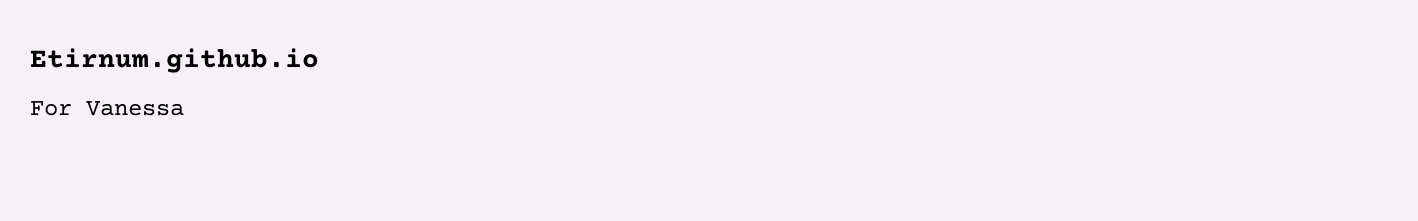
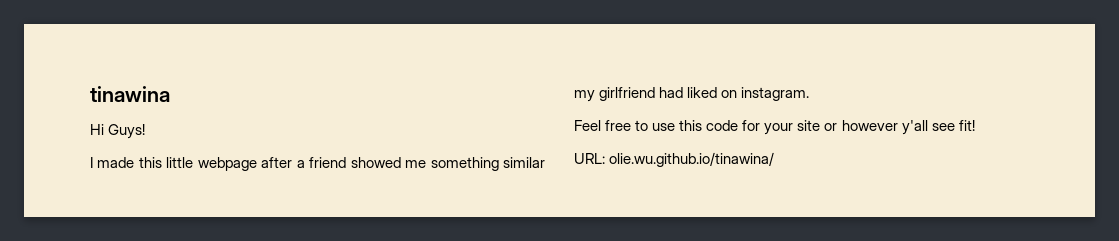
- Etirnum.github.io
- For Vanessa
+ tinawina
+ Hi Guys!
+ I made this little webpage after a friend showed me something similar my girlfriend had liked on instagram.
+ Feel free to use this code for your site or however y'all see fit!
+ URL: olie.wu.github.io/tinawina/

